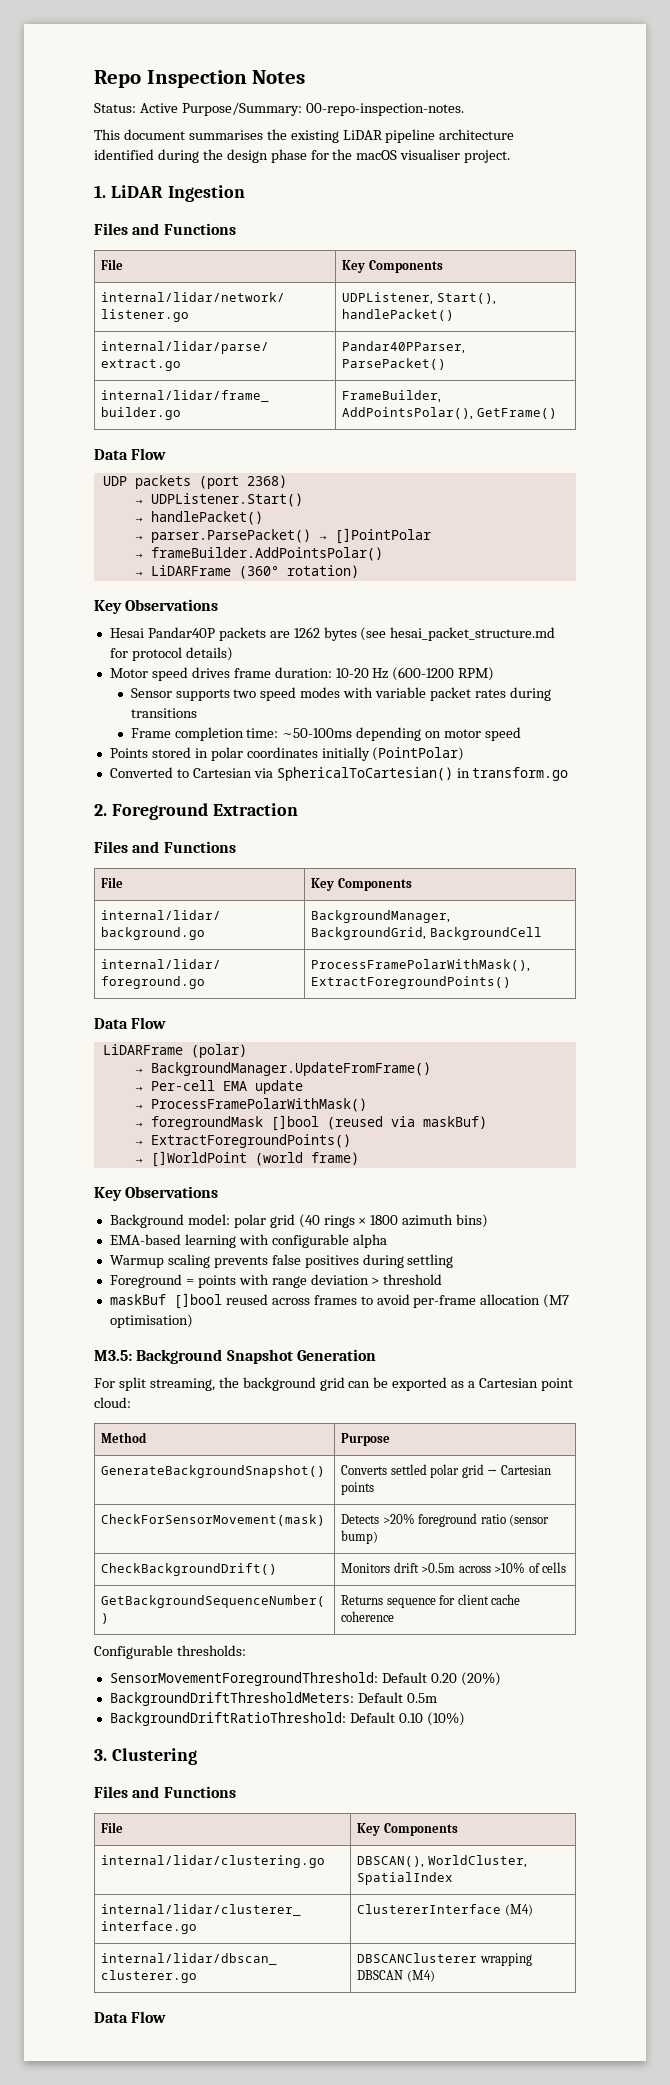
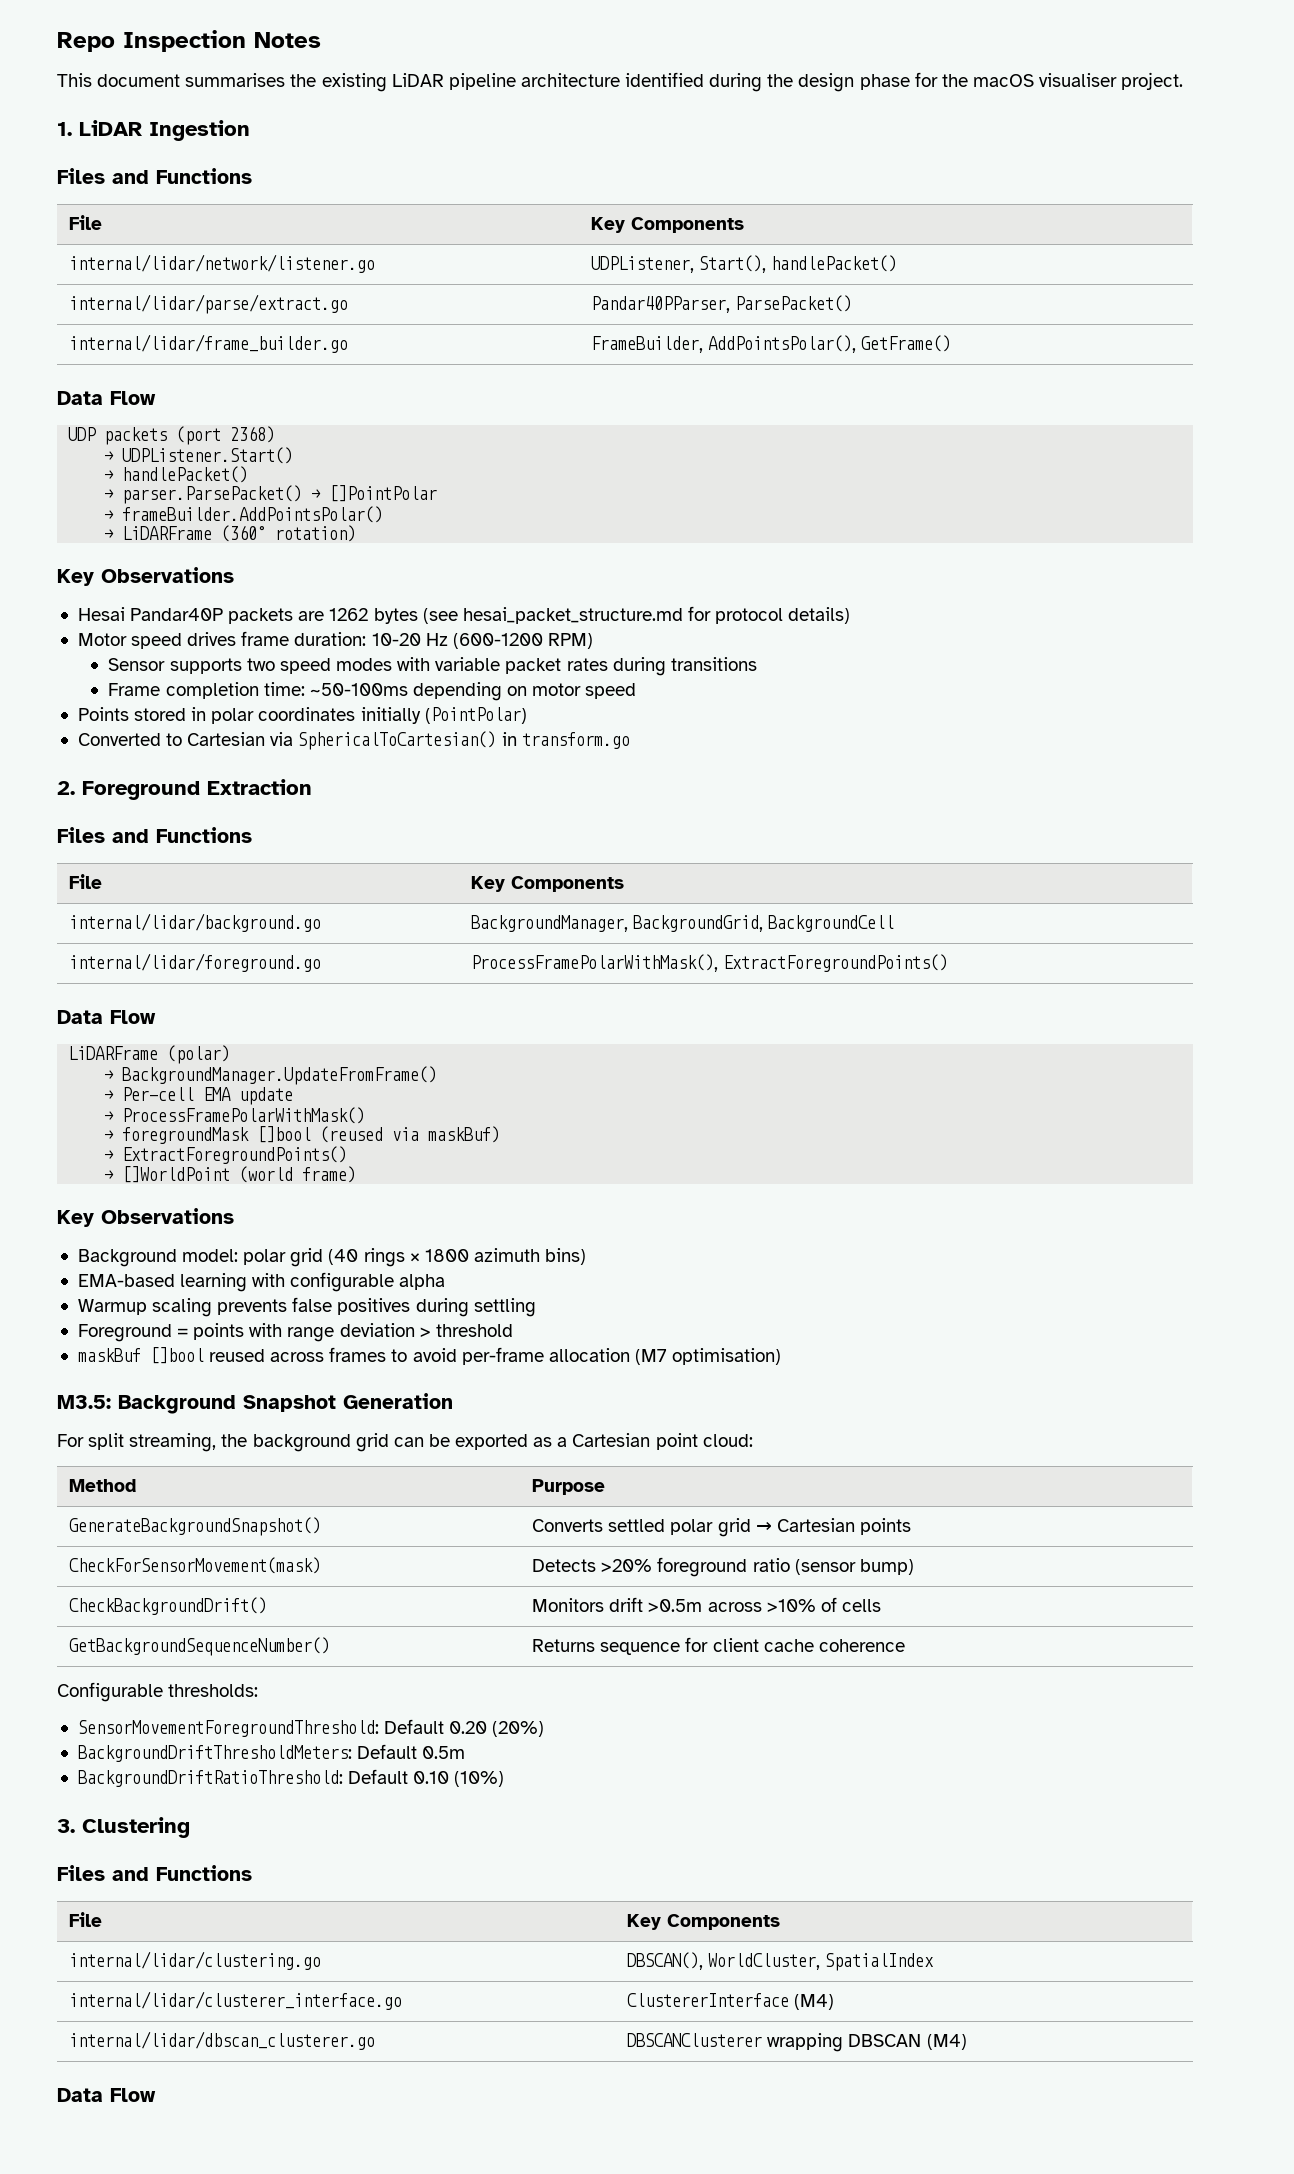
- Status: Active Purpose/Summary: 00-repo-inspection-notes.

